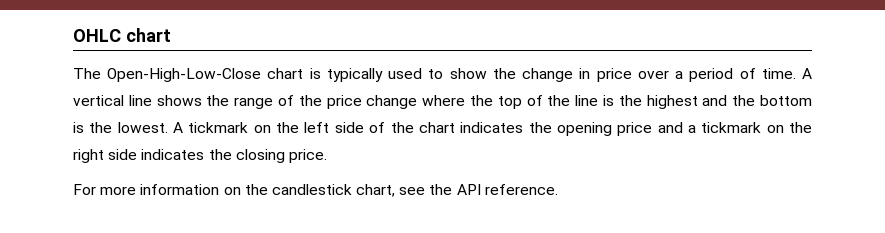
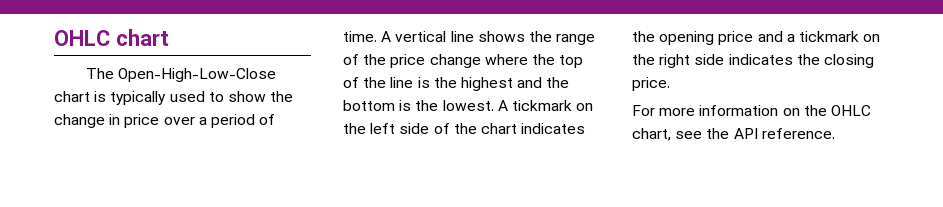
- For more information on the candlestick chart, see the API reference.
+ For more information on the OHLC chart, see the API reference.

